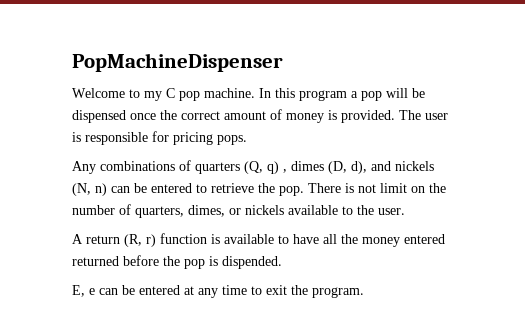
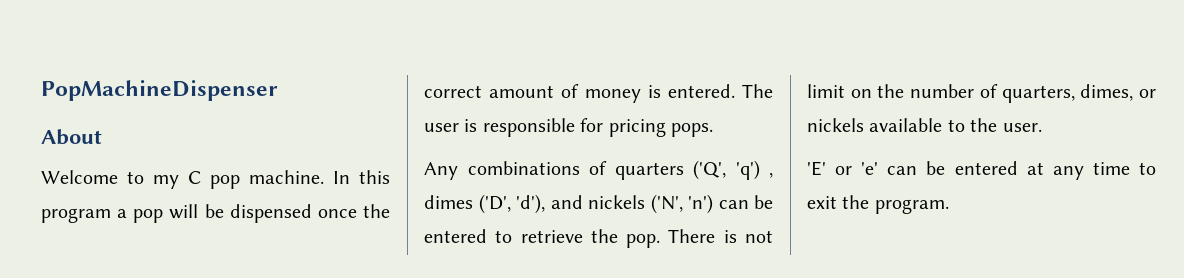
+ About
- In this program a pop will be dispensed once the correct amount of money is provided.
+ In this program a pop will be dispensed once the correct amount of money is entered.
- Any combinations of quarters (Q, q) , dimes (D, d), and nickels (N, n) can be entered to retrieve the pop.
+ Any combinations of quarters ('Q', 'q') , dimes ('D', 'd'), and nickels ('N', 'n') can be entered to retrieve the pop.
- A return (R, r) function is available to have all the money entered returned before the pop is dispended.
- E, e can be entered at any time to exit the program.
+ 'E' or 'e' can be entered at any time to exit the program.

